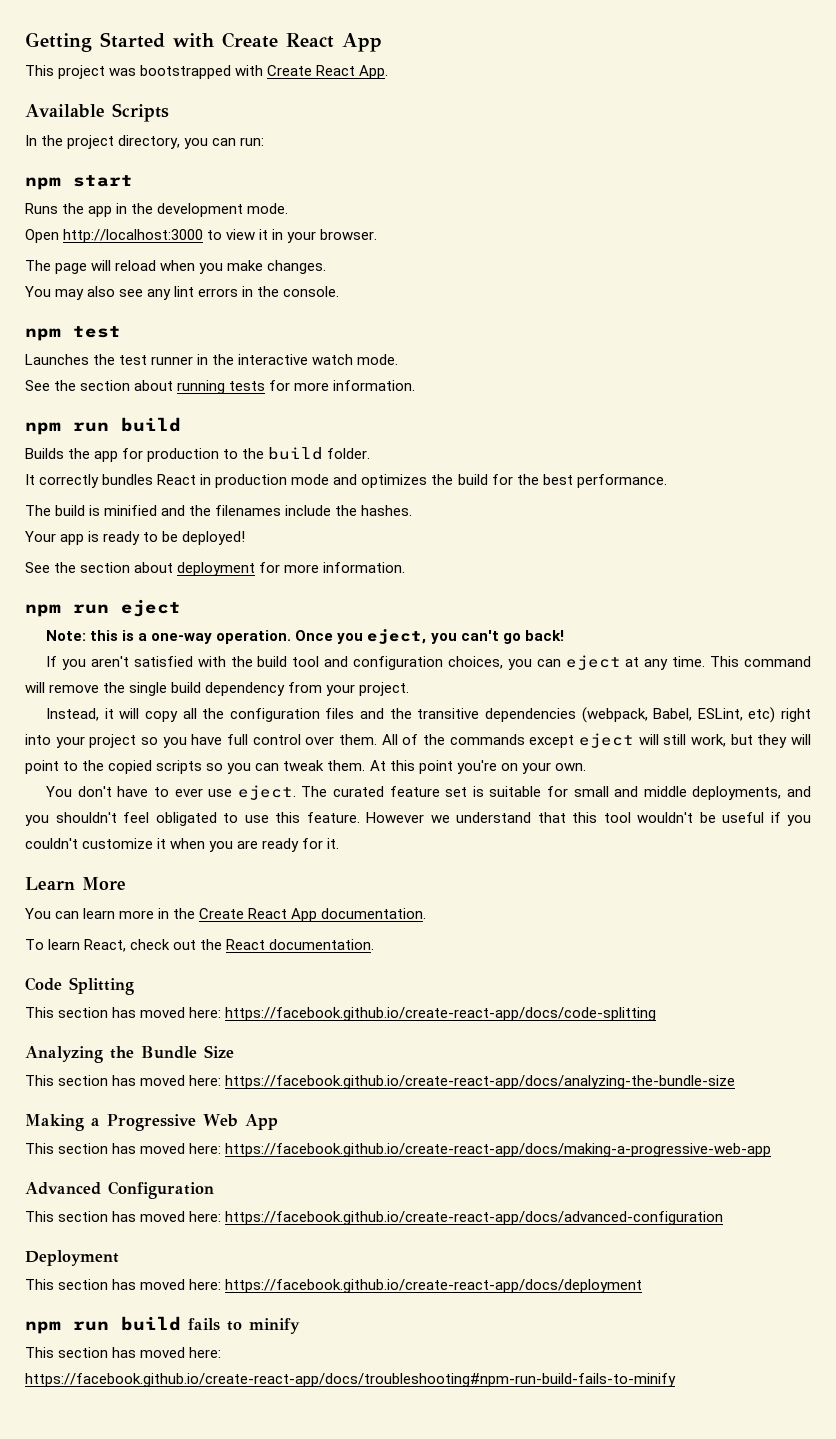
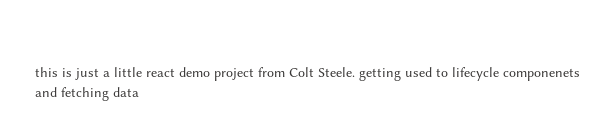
- Getting Started with Create React App
- This project was bootstrapped with Create React App.
- Available Scripts
- In the project directory, you can run:
- npm start
- Runs the app in the development mode.
- Open http://localhost:3000 to view it in your browser.
- The page will reload when you make changes.
- You may also see any lint errors in the console.
- npm test
- Launches the test runner in the interactive watch mode.
- See the section about running tests for more information.
- npm run build
- Builds the app for production to the build folder.
- It correctly bundles React in production mode and optimizes the build for the best performance.
- The build is minified and the filenames include the hashes.
- Your app is ready to be deployed!
- See the section about deployment for more information.
- npm run eject
- Note: this is a one-way operation. Once you eject, you can't go back!
- If you aren't satisfied with the build tool and configuration choices, you can eject at any time. This command will remove the single build dependency from your project.
- Instead, it will copy all the configuration files and the transitive dependencies (webpack, Babel, ESLint, etc) right into your project so you have full control over them. All of the commands except eject will still work, but they will point to the copied scripts so you can tweak them. At this point you're on your own.
- You don't have to ever use eject. The curated feature set is suitable for small and middle deployments, and you shouldn't feel obligated to use this feature. However we understand that this tool wouldn't be useful if you couldn't customize it when you are ready for it.
- Learn More
- You can learn more in the Create React App documentation.
- To learn React, check out the React documentation.
- Code Splitting
- This section has moved here: https://facebook.github.io/create-react-app/docs/code-splitting
- Analyzing the Bundle Size
- This section has moved here: https://facebook.github.io/create-react-app/docs/analyzing-the-bundle-size
- Making a Progressive Web App
- This section has moved here: https://facebook.github.io/create-react-app/docs/making-a-progressive-web-app
- Advanced Configuration
- This section has moved here: https://facebook.github.io/create-react-app/docs/advanced-configuration
- Deployment
- This section has moved here: https://facebook.github.io/create-react-app/docs/deployment
- npm run build fails to minify
- This section has moved here: https://facebook.github.io/create-react-app/docs/troubleshooting#npm-run-build-fails-to-minify
+ this is just a little react demo project from Colt Steele. getting used to lifecycle componenets and fetching data

